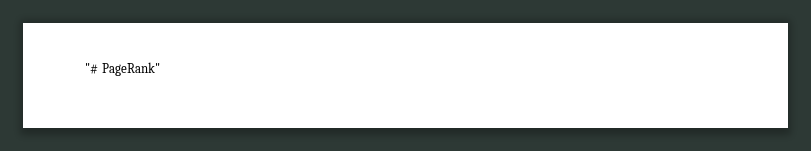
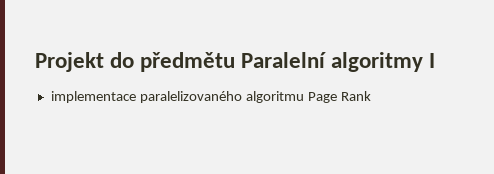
- "# PageRank"
+ Projekt do předmětu Paralelní algoritmy I
+ implementace paralelizovaného algoritmu Page Rank

